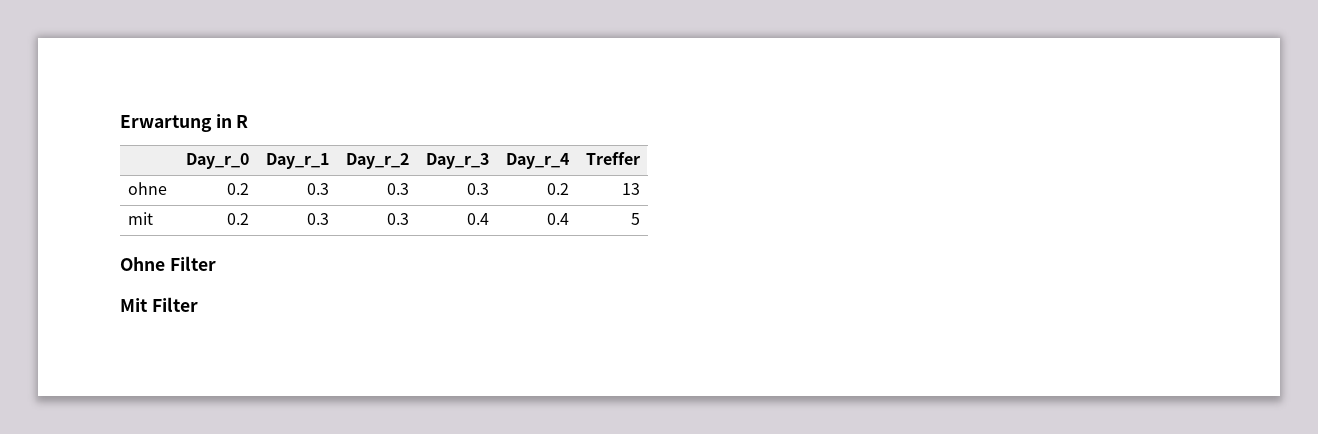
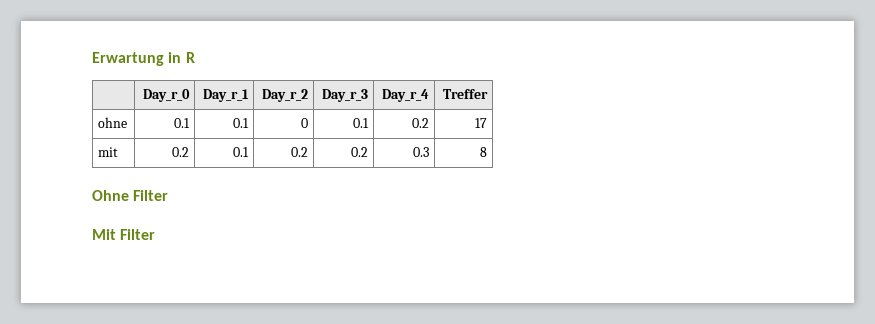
- ohne | 0.2 | 0.3 | 0.3 | 0.3 | 0.2 | 13
+ ohne | 0.1 | 0.1 | 0 | 0.1 | 0.2 | 17
- mit | 0.2 | 0.3 | 0.3 | 0.4 | 0.4 | 5
+ mit | 0.2 | 0.1 | 0.2 | 0.2 | 0.3 | 8

